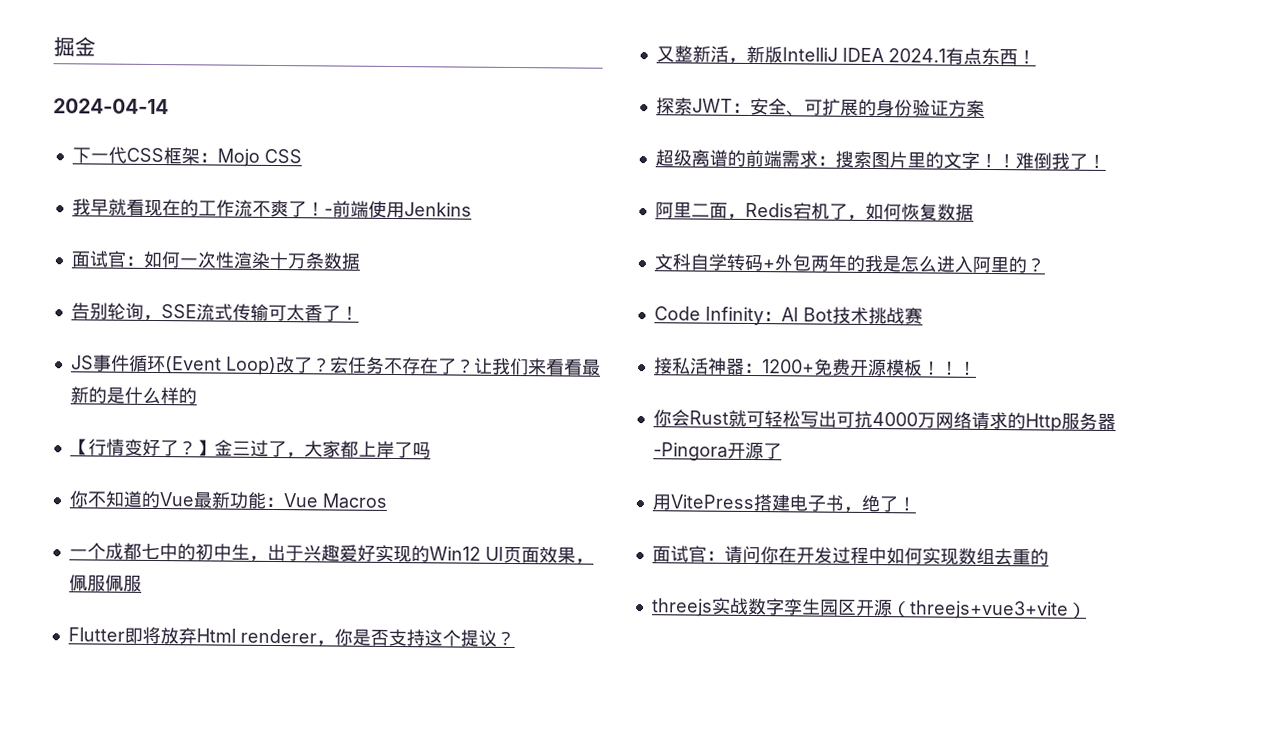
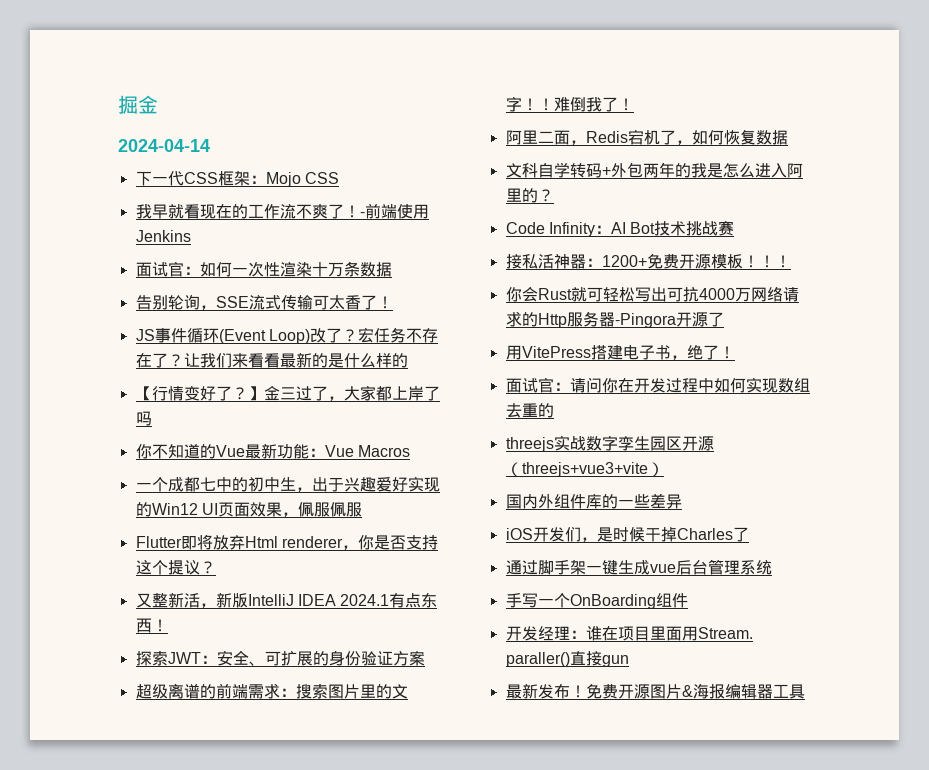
+ 国内外组件库的一些差异
+ iOS开发们，是时候干掉Charles了
+ 通过脚手架一键生成vue后台管理系统
+ 手写一个OnBoarding组件
+ 开发经理：谁在项目里面用Stream. paraller()直接gun
+ 最新发布！免费开源图片&海报编辑器工具

